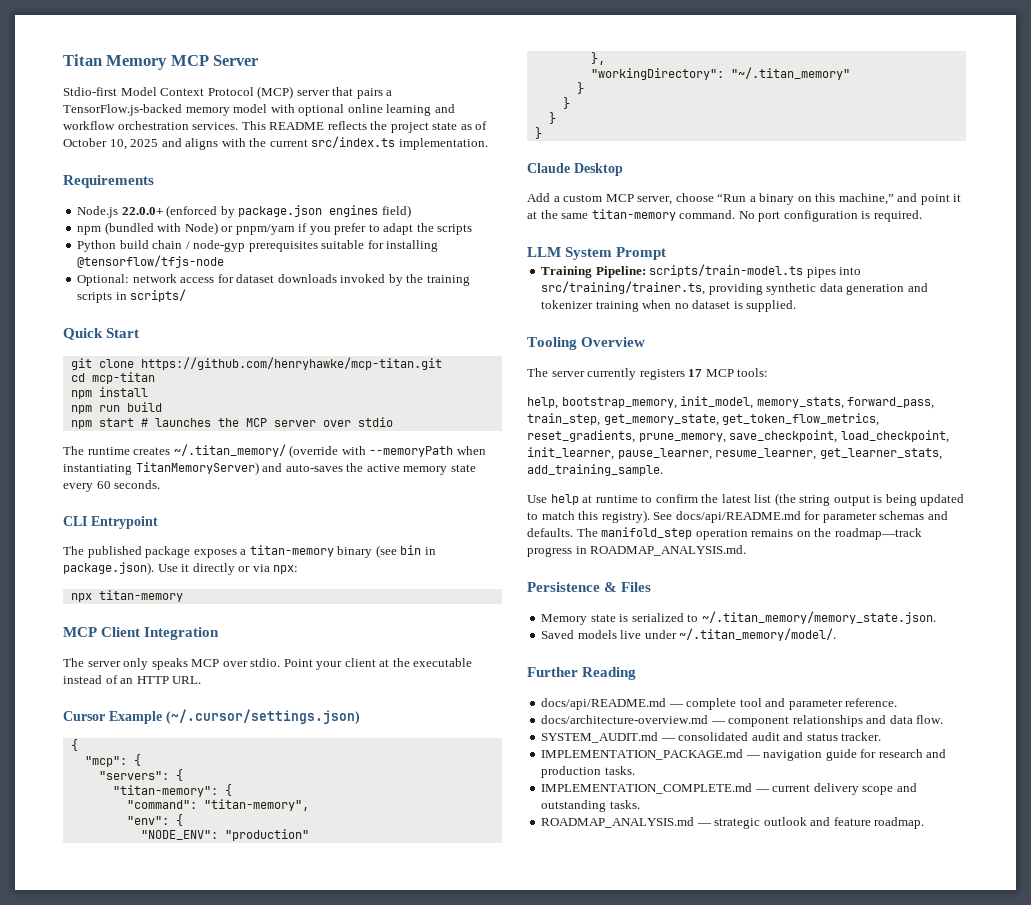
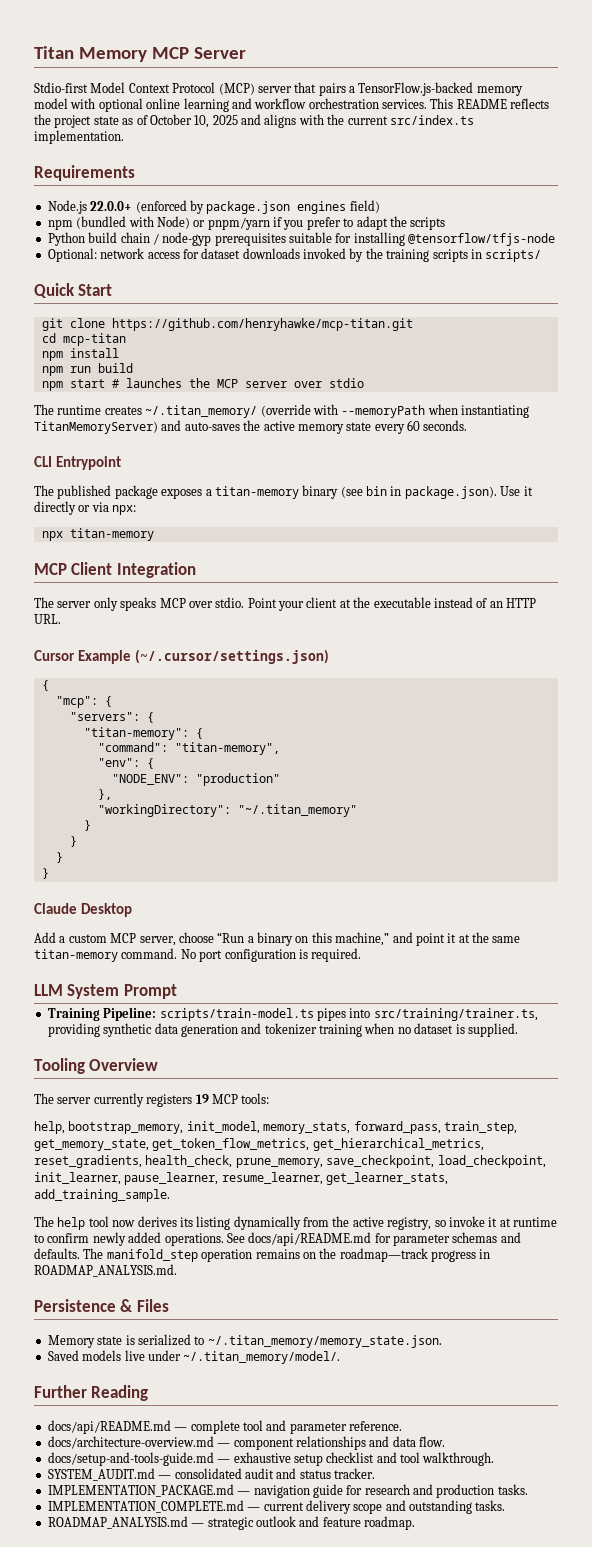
- The server currently registers 17 MCP tools:
+ The server currently registers 19 MCP tools:
- help, bootstrap_memory, init_model, memory_stats, forward_pass, train_step, get_memory_state, get_token_flow_metrics, reset_gradients, prune_memory, save_checkpoint, load_checkpoint, init_learner, pause_learner, resume_learner, get_learner_stats, add_training_sample.
+ help, bootstrap_memory, init_model, memory_stats, forward_pass, train_step, get_memory_state, get_token_flow_metrics, get_hierarchical_metrics, reset_gradients, health_check, prune_memory, save_checkpoint, load_checkpoint, init_learner, pause_learner, resume_learner, get_learner_stats, add_training_sample.
- Use help at runtime to confirm the latest list (the string output is being updated to match this registry).
+ The help tool now derives its listing dynamically from the active registry, so invoke it at runtime to confirm newly added operations.
+ docs/setup-and-tools-guide.md — exhaustive setup checklist and tool walkthrough.

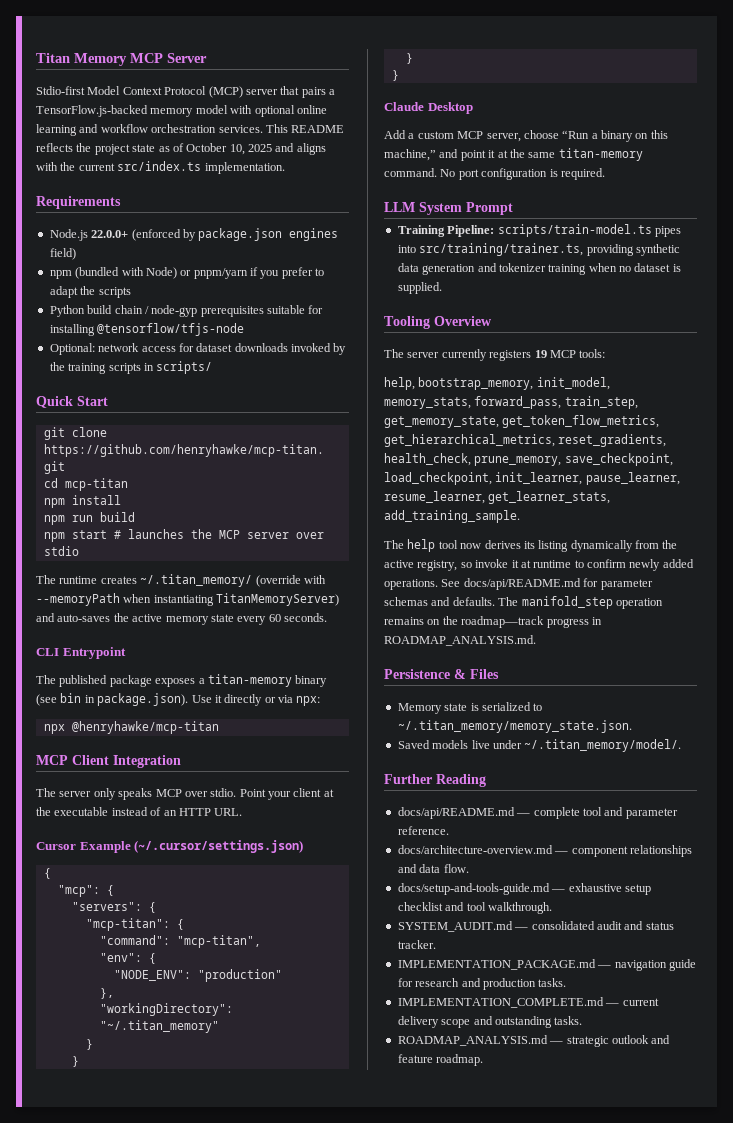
- npx titan-memory
+ npx @henryhawke/mcp-titan
- "titan-memory": {
+ "mcp-titan": {
- "command": "titan-memory",
+ "command": "mcp-titan",

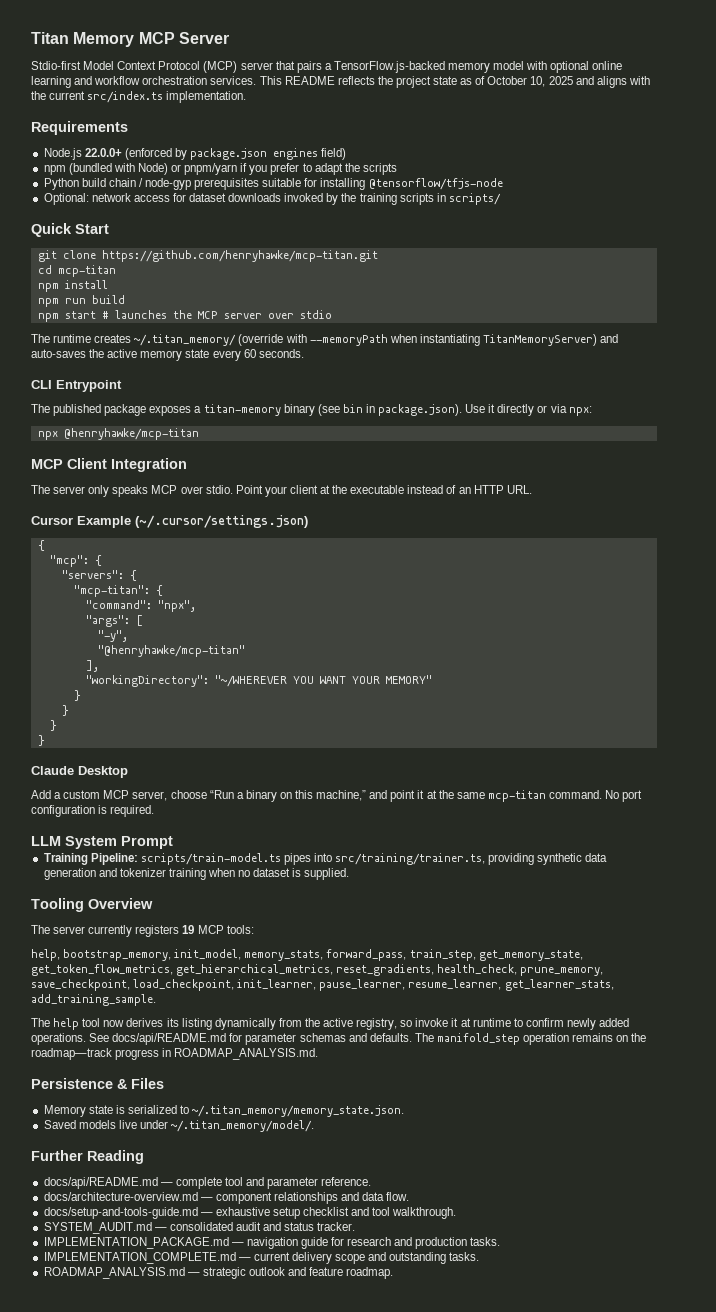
- "command": "mcp-titan",
- "env": {
- "NODE_ENV": "production"
- },
- "workingDirectory": "~/.titan_memory"
+ "command": "npx",
+ "args": [
+ "-y",
+ "@henryhawke/mcp-titan"
+ ],
+ "workingDirectory": "~/WHEREVER YOU WANT YOUR MEMORY"
- Add a custom MCP server, choose “Run a binary on this machine,” and point it at the same titan-memory command.
+ Add a custom MCP server, choose “Run a binary on this machine,” and point it at the same mcp-titan command.

